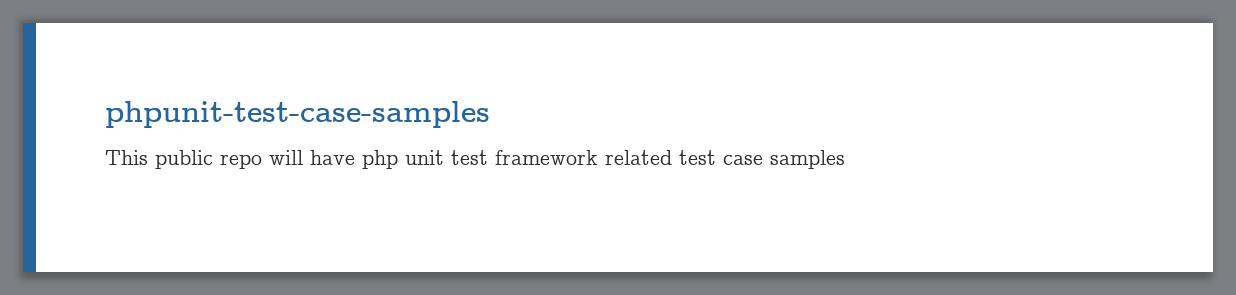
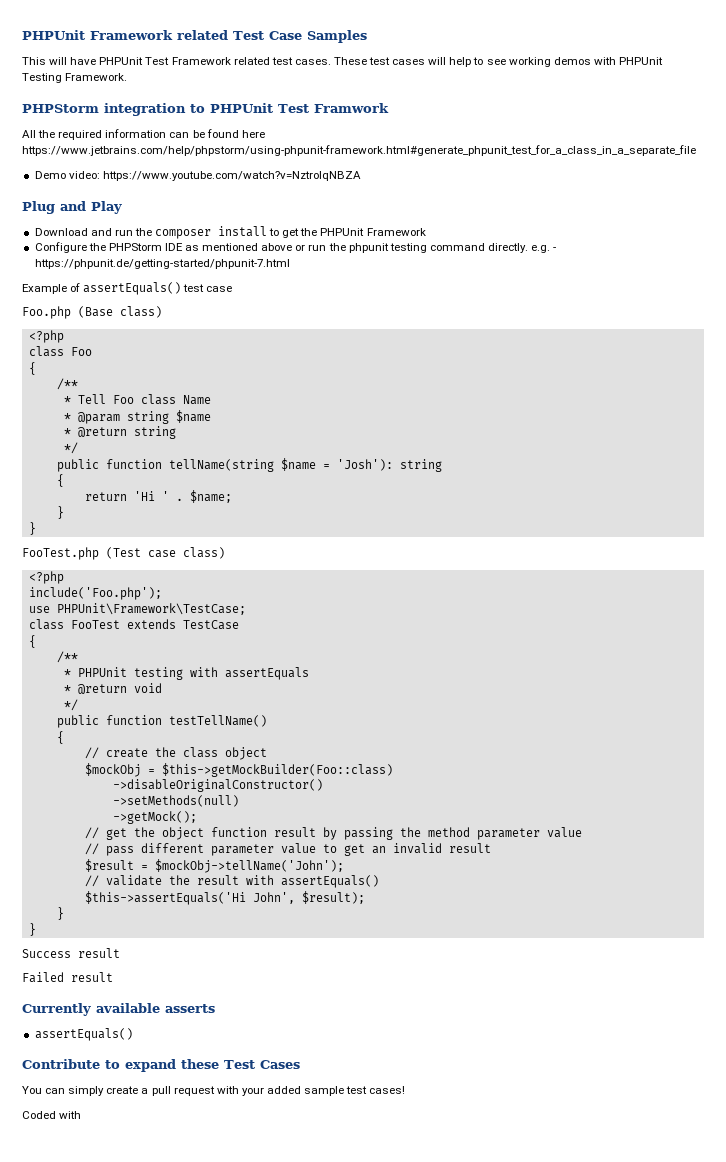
- phpunit-test-case-samples
- This public repo will have php unit test framework related test case samples
+ PHPUnit Framework related Test Case Samples
+ This will have PHPUnit Test Framework related test cases. These test cases will help to see working demos with PHPUnit Testing Framework.
+ PHPStorm integration to PHPUnit Test Framwork
+ All the required information can be found here https://www.jetbrains.com/help/phpstorm/using-phpunit-framework.html#generate_phpunit_test_for_a_class_in_a_separate_file
+ Demo video: https://www.youtube.com/watch?v=NztroIqNBZA
+ Plug and Play
+ Download and run the composer install to get the PHPUnit Framework
+ Configure the PHPStorm IDE as mentioned above or run the phpunit testing command directly. e.g. - https://phpunit.de/getting-started/phpunit-7.html
+ Example of assertEquals() test case
+ Foo.php (Base class)
+ <?php
+ class Foo
+ {
+ /**
+ * Tell Foo class Name
+ * @param string $name
+ * @return string
+ */
+ public function tellName(string $name = 'Josh'): string
+ {
+ return 'Hi ' . $name;
+ }
+ }
+ FooTest.php (Test case class)
+ <?php
+ include('Foo.php');
+ use PHPUnit\Framework\TestCase;
+ class FooTest extends TestCase
+ {
+ /**
+ * PHPUnit testing with assertEquals
+ * @return void
+ */
+ public function testTellName()
+ {
+ // create the class object
+ $mockObj = $this->getMockBuilder(Foo::class)
+ ->disableOriginalConstructor()
+ ->setMethods(null)
+ ->getMock();
+ // get the object function result by passing the method parameter value
+ // pass different parameter value to get an invalid result
+ $result = $mockObj->tellName('John');
+ // validate the result with assertEquals()
+ $this->assertEquals('Hi John', $result);
+ }
+ }
+ Success result
+ Failed result
+ Currently available asserts
+ assertEquals()
+ Contribute to expand these Test Cases
+ You can simply create a pull request with your added sample test cases!
+ Coded with

